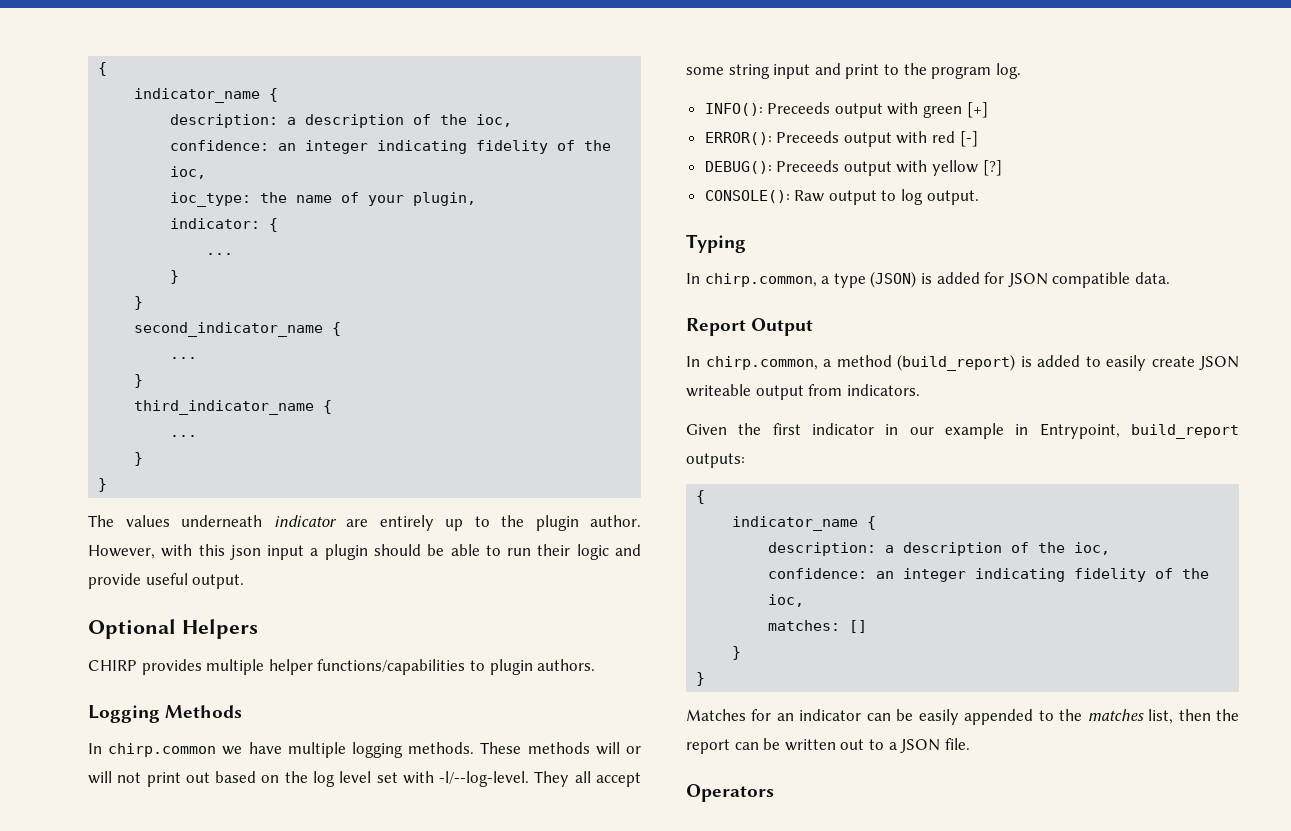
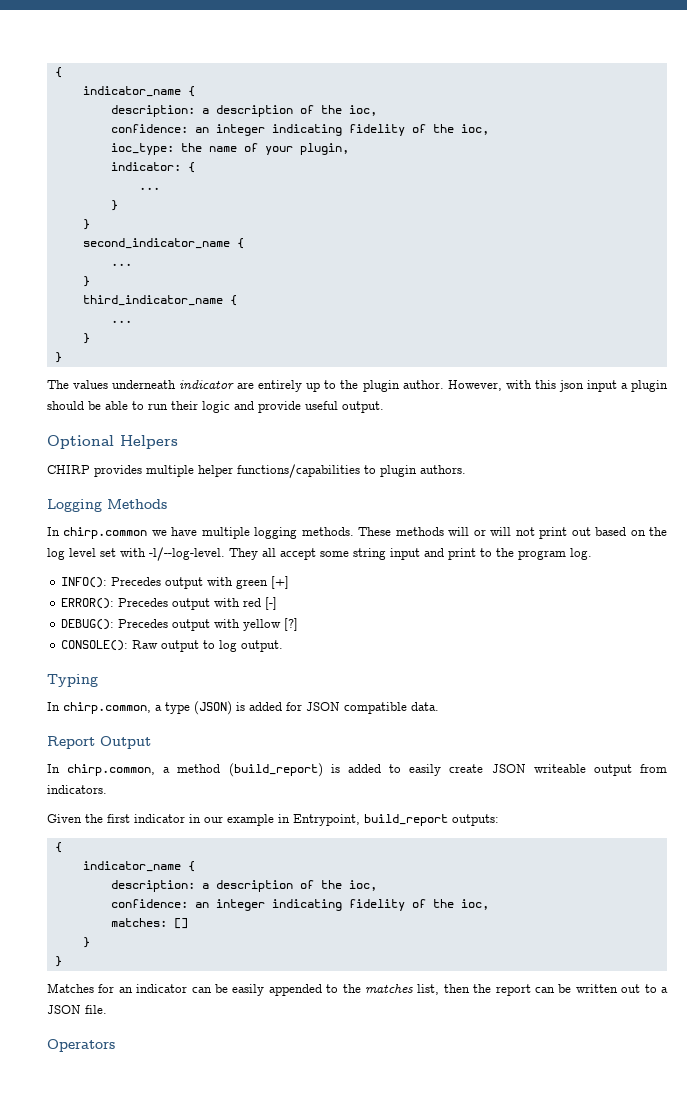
- INFO(): Preceeds output with green [+]
+ INFO(): Precedes output with green [+]
- ERROR(): Preceeds output with red [-]
+ ERROR(): Precedes output with red [-]
- DEBUG(): Preceeds output with yellow [?]
+ DEBUG(): Precedes output with yellow [?]

